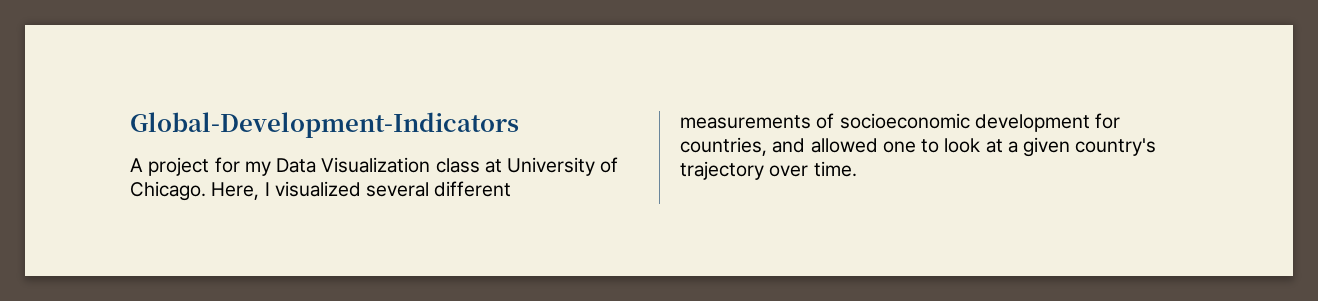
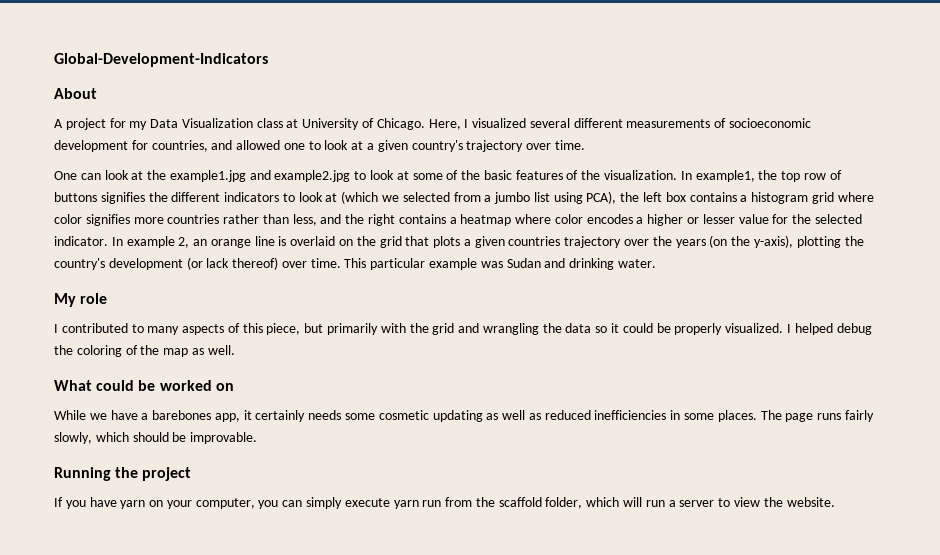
+ About
+ One can look at the example1.jpg and example2.jpg to look at some of the basic features of the visualization. In example1, the top row of buttons signifies the different indicators to look at (which we selected from a jumbo list using PCA), the left box contains a histogram grid where color signifies more countries rather than less, and the right contains a heatmap where color encodes a higher or lesser value for the selected indicator. In example 2, an orange line is overlaid on the grid that plots a given countries trajectory over the years (on the y-axis), plotting the country's development (or lack thereof) over time. This particular example was Sudan and drinking water.
+ My role
+ I contributed to many aspects of this piece, but primarily with the grid and wrangling the data so it could be properly visualized. I helped debug the coloring of the map as well.
+ What could be worked on
+ While we have a barebones app, it certainly needs some cosmetic updating as well as reduced inefficiencies in some places. The page runs fairly slowly, which should be improvable.
+ Running the project
+ If you have yarn on your computer, you can simply execute yarn run from the scaffold folder, which will run a server to view the website.

